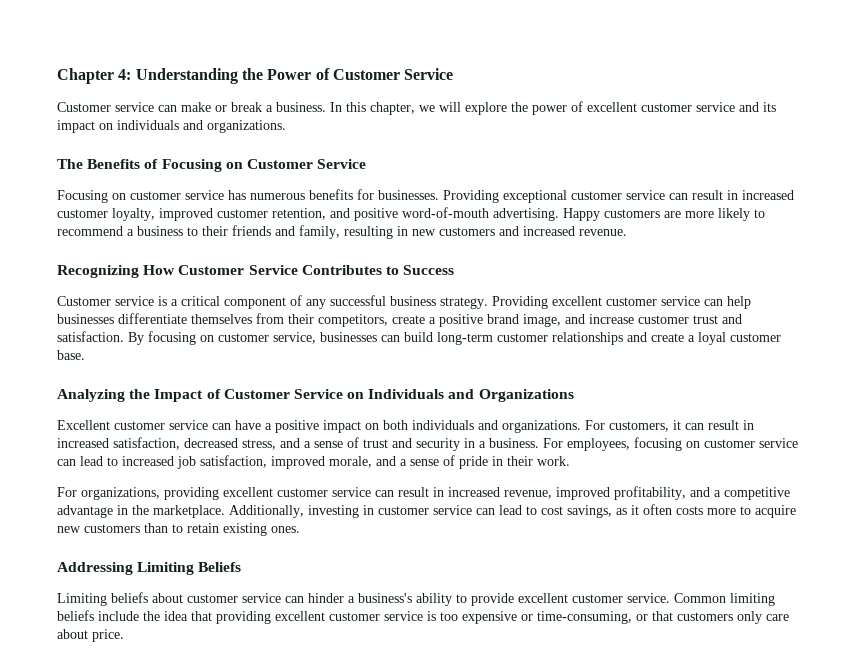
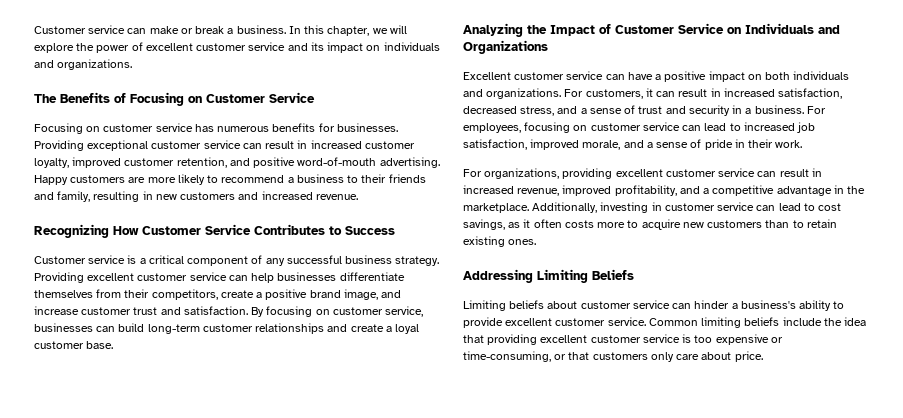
- Chapter 4: Understanding the Power of Customer Service

